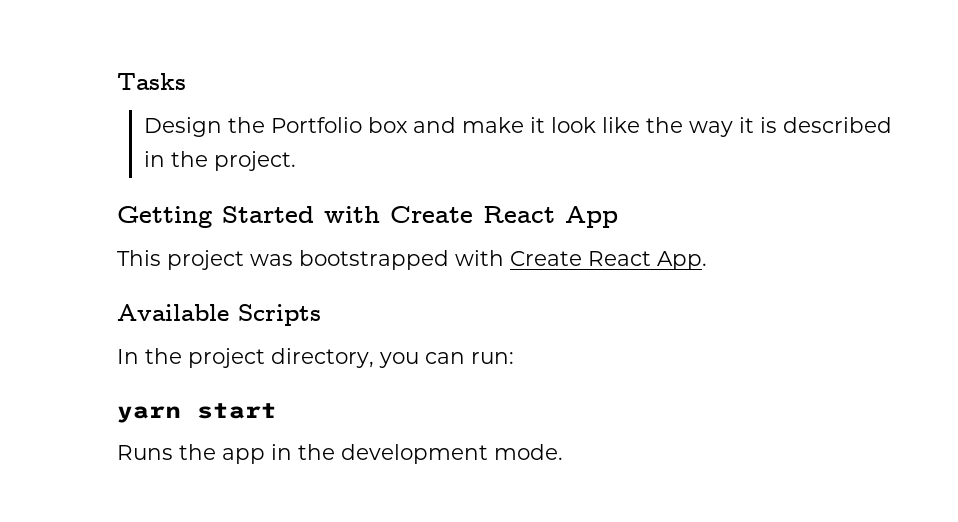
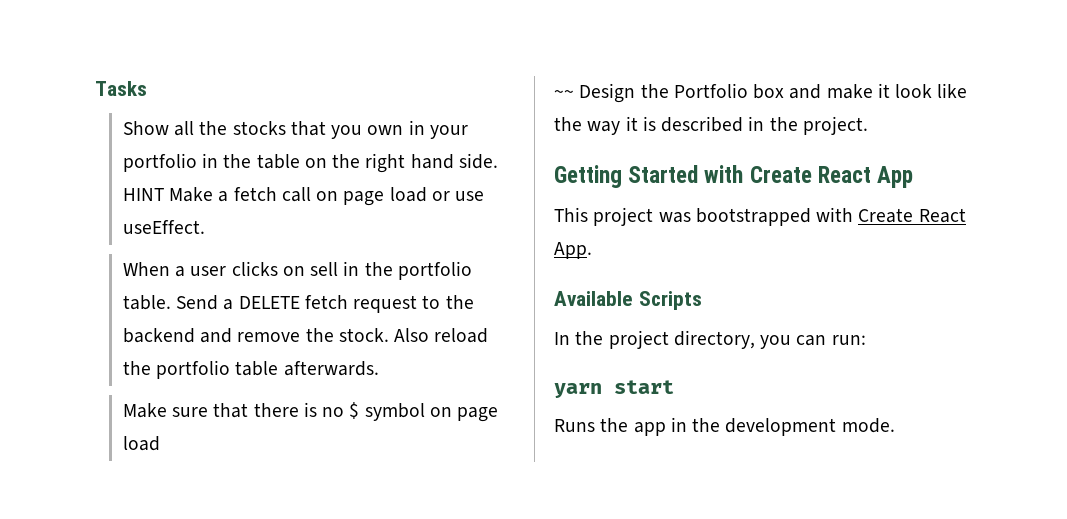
- Design the Portfolio box and make it look like the way it is described in the project.
+ Show all the stocks that you own in your portfolio in the table on the right hand side. HINT Make a fetch call on page load or use useEffect.
+ When a user clicks on sell in the portfolio table. Send a DELETE fetch request to the backend and remove the stock. Also reload the portfolio table afterwards.
+ Make sure that there is no $ symbol on page load
+ ~~ Design the Portfolio box and make it look like the way it is described in the project.

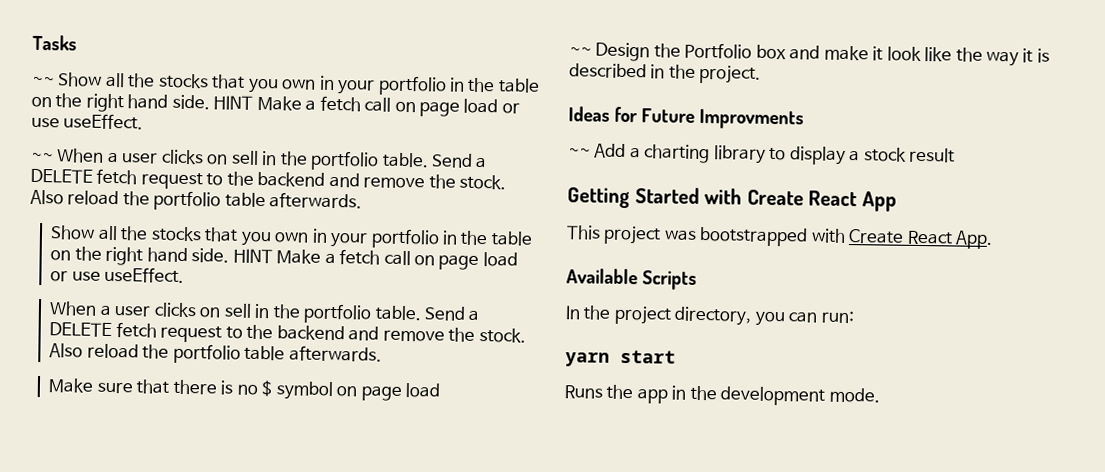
+ ~~ Show all the stocks that you own in your portfolio in the table on the right hand side. HINT Make a fetch call on page load or use useEffect.
+ ~~ When a user clicks on sell in the portfolio table. Send a DELETE fetch request to the backend and remove the stock. Also reload the portfolio table afterwards.
+ Ideas for Future Improvments
+ ~~ Add a charting library to display a stock result

